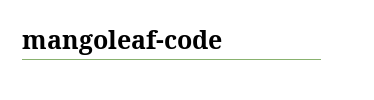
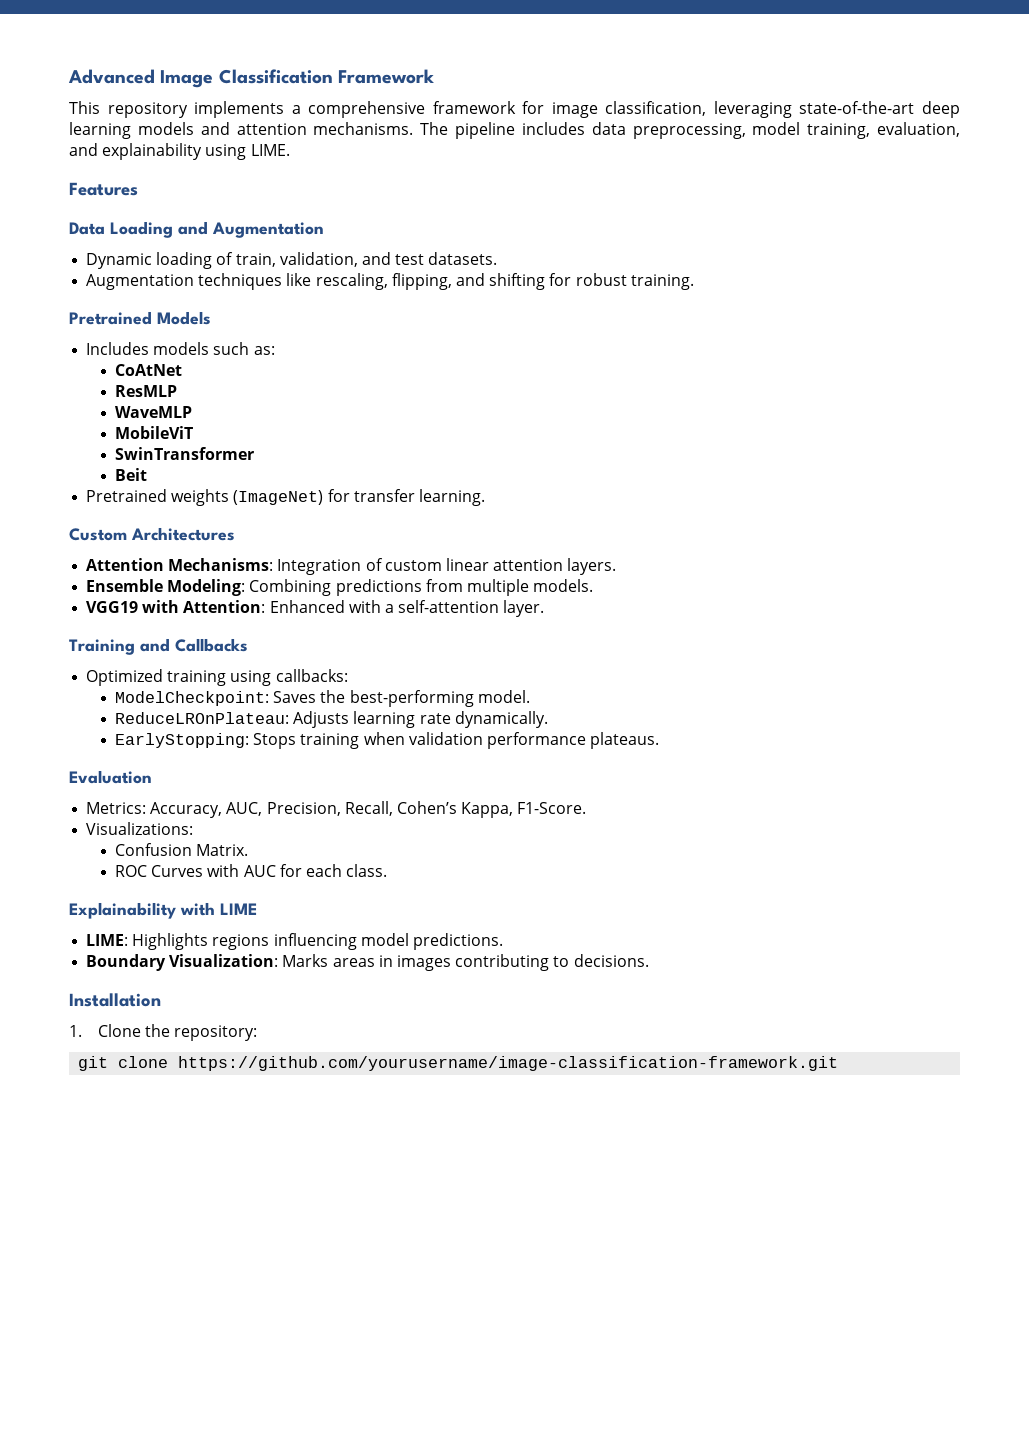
- mangoleaf-code
+ Advanced Image Classification Framework
+ This repository implements a comprehensive framework for image classification, leveraging state-of-the-art deep learning models and attention mechanisms. The pipeline includes data preprocessing, model training, evaluation, and explainability using LIME.
+ Features
+ Data Loading and Augmentation
+ Dynamic loading of train, validation, and test datasets.
+ Augmentation techniques like rescaling, flipping, and shifting for robust training.
+ Pretrained Models
+ Includes models such as:
+ CoAtNet
+ ResMLP
+ WaveMLP
+ MobileViT
+ SwinTransformer
+ Beit
+ Pretrained weights (ImageNet) for transfer learning.
+ Custom Architectures
+ Attention Mechanisms: Integration of custom linear attention layers.
+ Ensemble Modeling: Combining predictions from multiple models.
+ VGG19 with Attention: Enhanced with a self-attention layer.
+ Training and Callbacks
+ Optimized training using callbacks:
+ ModelCheckpoint: Saves the best-performing model.
+ ReduceLROnPlateau: Adjusts learning rate dynamically.
+ EarlyStopping: Stops training when validation performance plateaus.
+ Evaluation
+ Metrics: Accuracy, AUC, Precision, Recall, Cohen’s Kappa, F1-Score.
+ Visualizations:
+ Confusion Matrix.
+ ROC Curves with AUC for each class.
+ Explainability with LIME
+ LIME: Highlights regions influencing model predictions.
+ Boundary Visualization: Marks areas in images contributing to decisions.
+ Installation
+ 1. Clone the repository:
+ git clone https://github.com/yourusername/image-classification-framework.git

